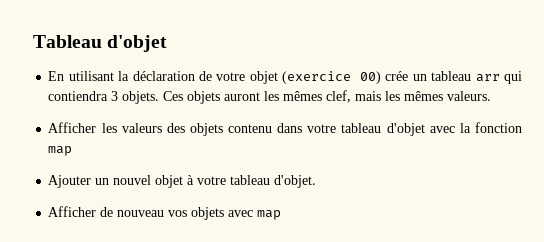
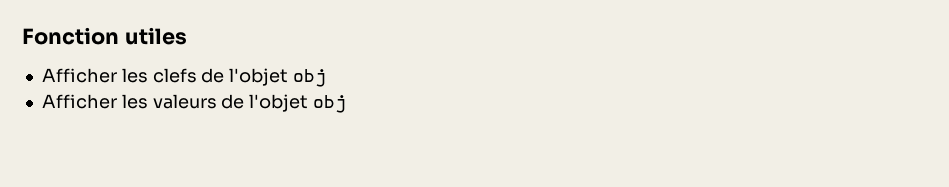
- Tableau d'objet
- En utilisant la déclaration de votre objet (exercice 00) crée un tableau arr qui contiendra 3 objets. Ces objets auront les mêmes clef, mais les mêmes valeurs.
- Afficher les valeurs des objets contenu dans votre tableau d'objet avec la fonction map
- Ajouter un nouvel objet à votre tableau d'objet.
- Afficher de nouveau vos objets avec map
+ Fonction utiles
+ Afficher les clefs de l'objet obj
+ Afficher les valeurs de l'objet obj

